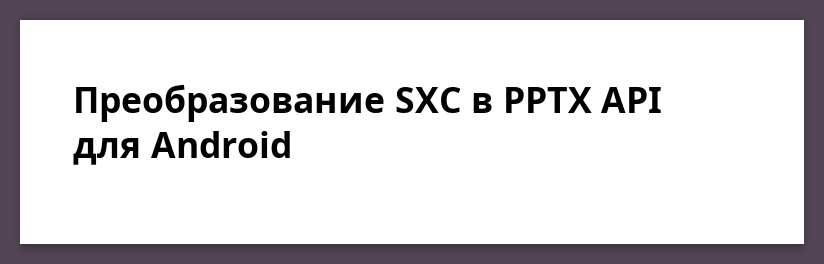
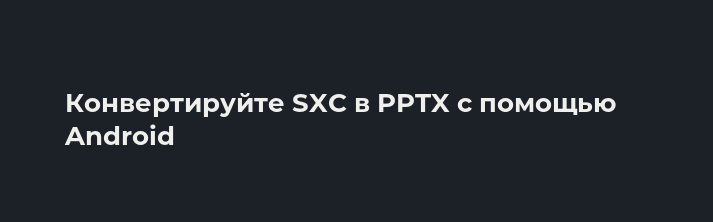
- Преобразование SXC в PPTX API для Android
+ Конвертируйте SXC в PPTX с помощью Android

